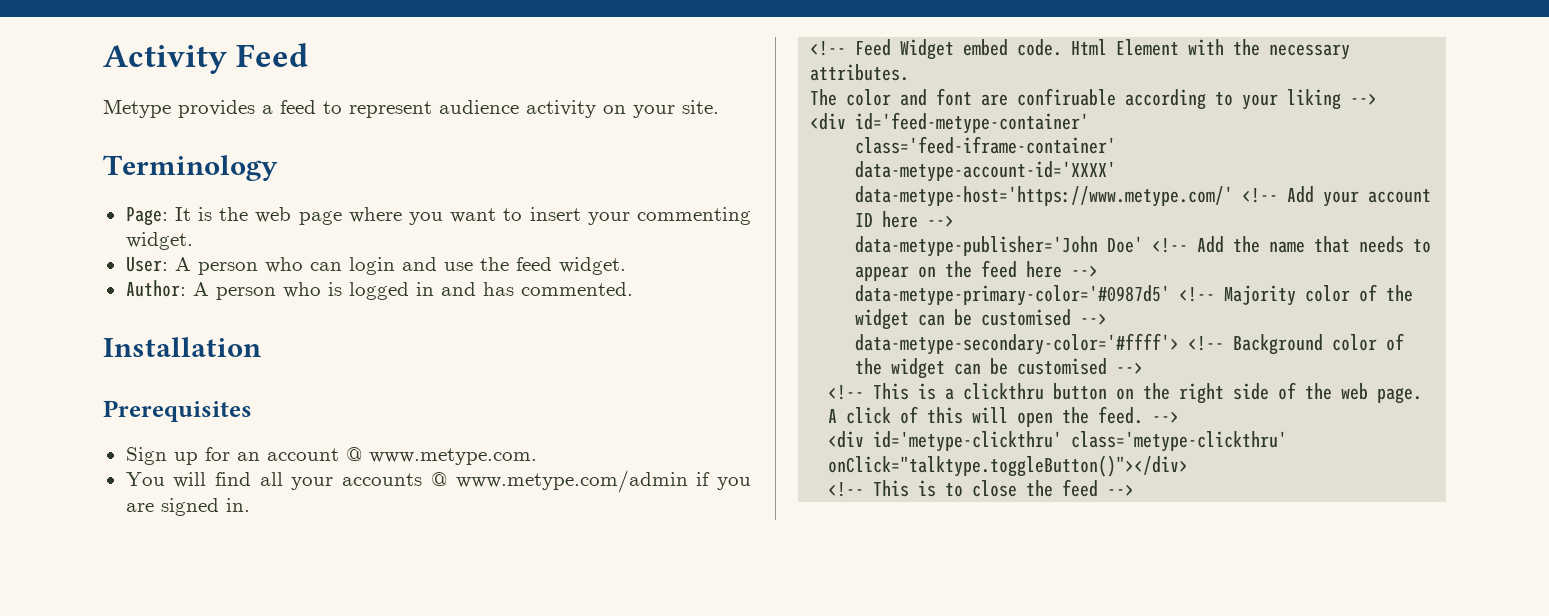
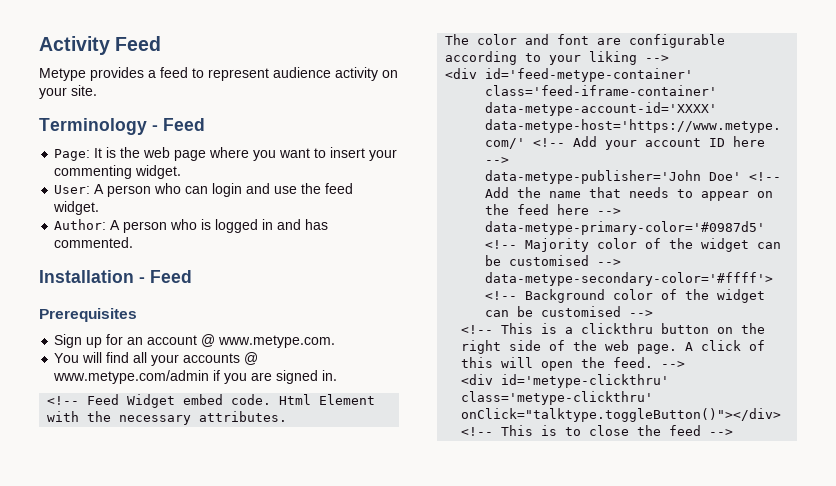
- Terminology
+ Terminology - Feed
- Installation
+ Installation - Feed
- The color and font are confiruable according to your liking -->
+ The color and font are configurable according to your liking -->

